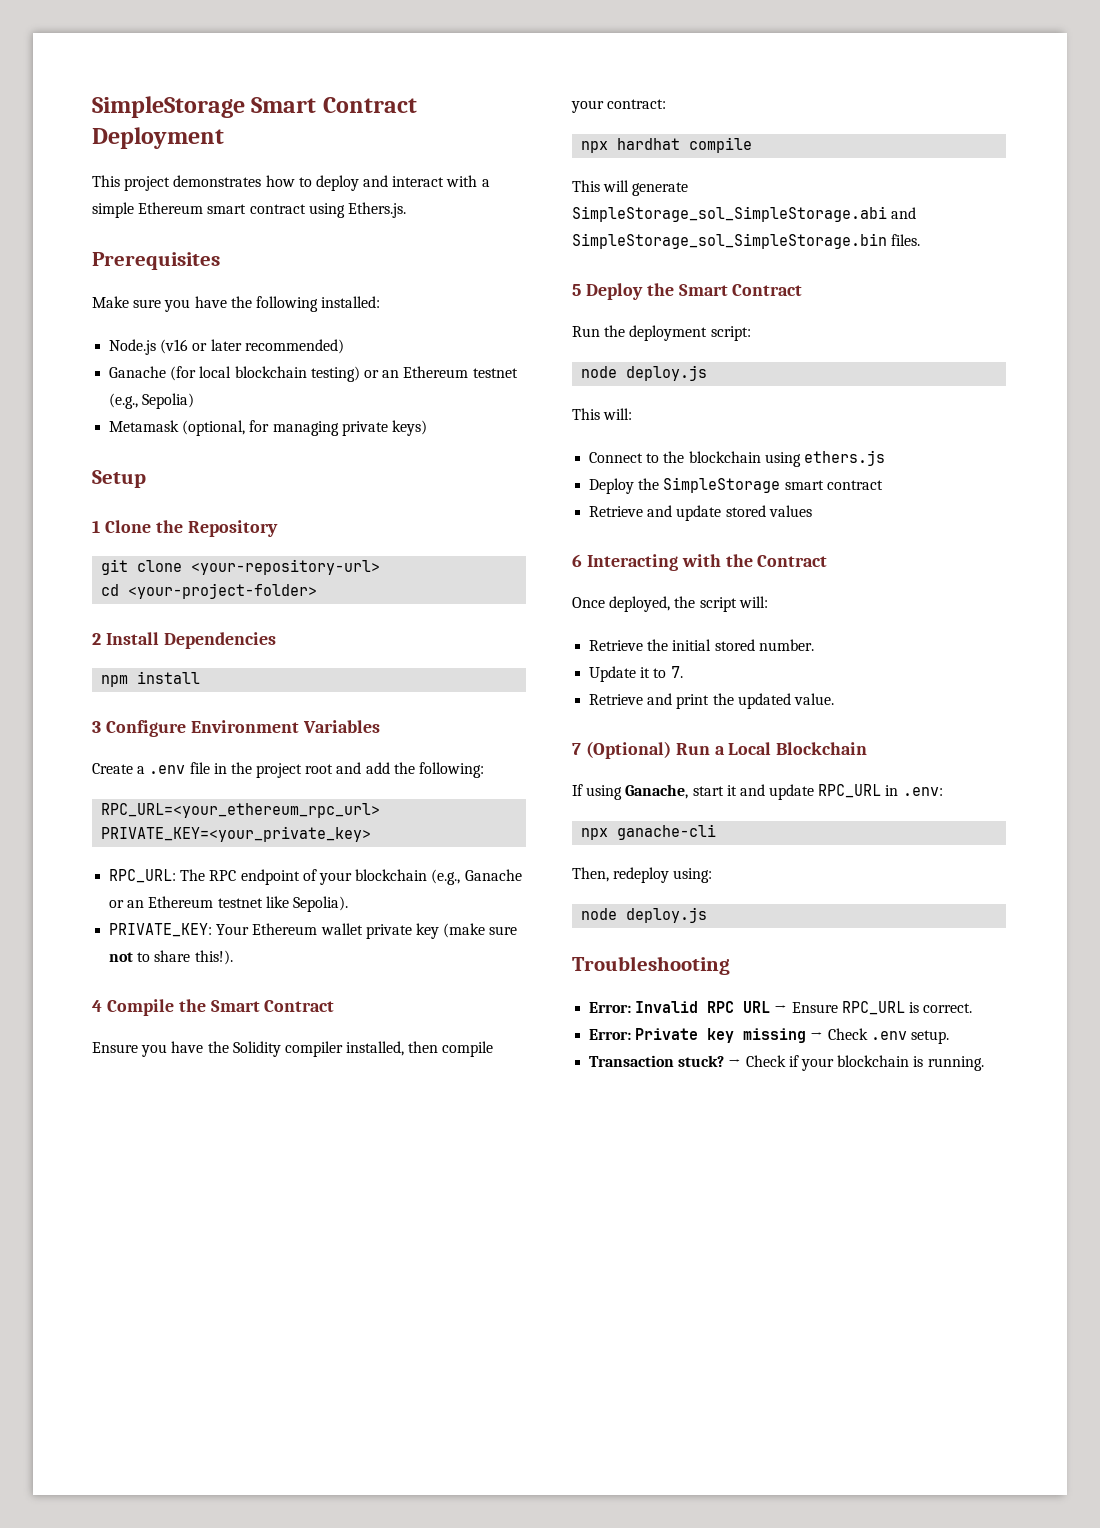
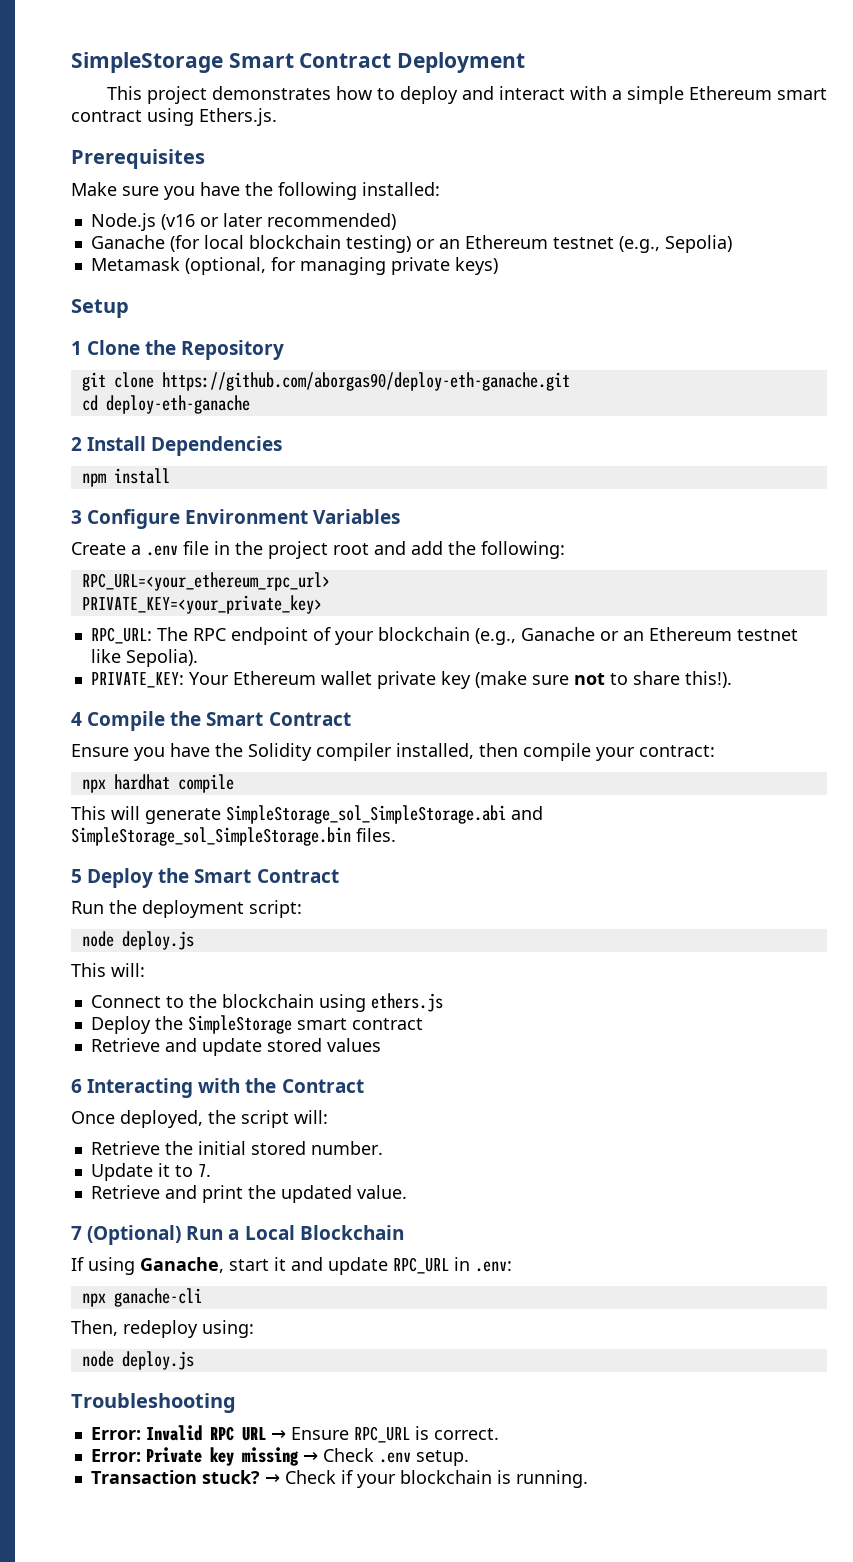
- git clone <your-repository-url>
+ git clone https://github.com/aborgas90/deploy-eth-ganache.git
- cd <your-project-folder>
+ cd deploy-eth-ganache

